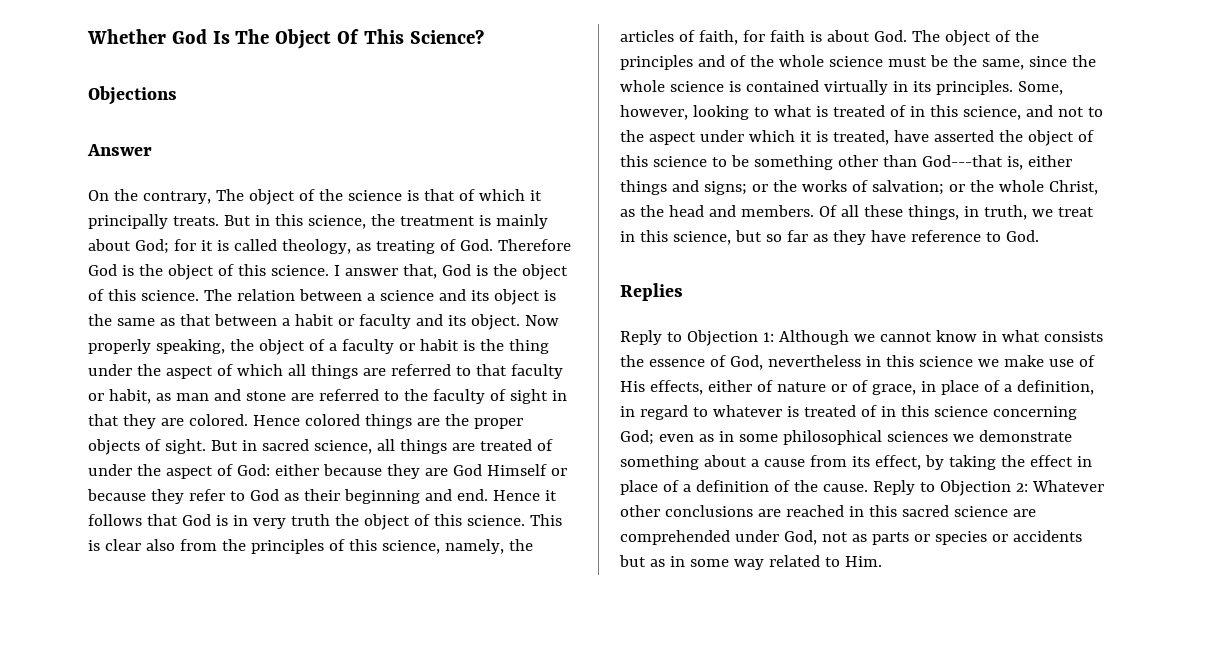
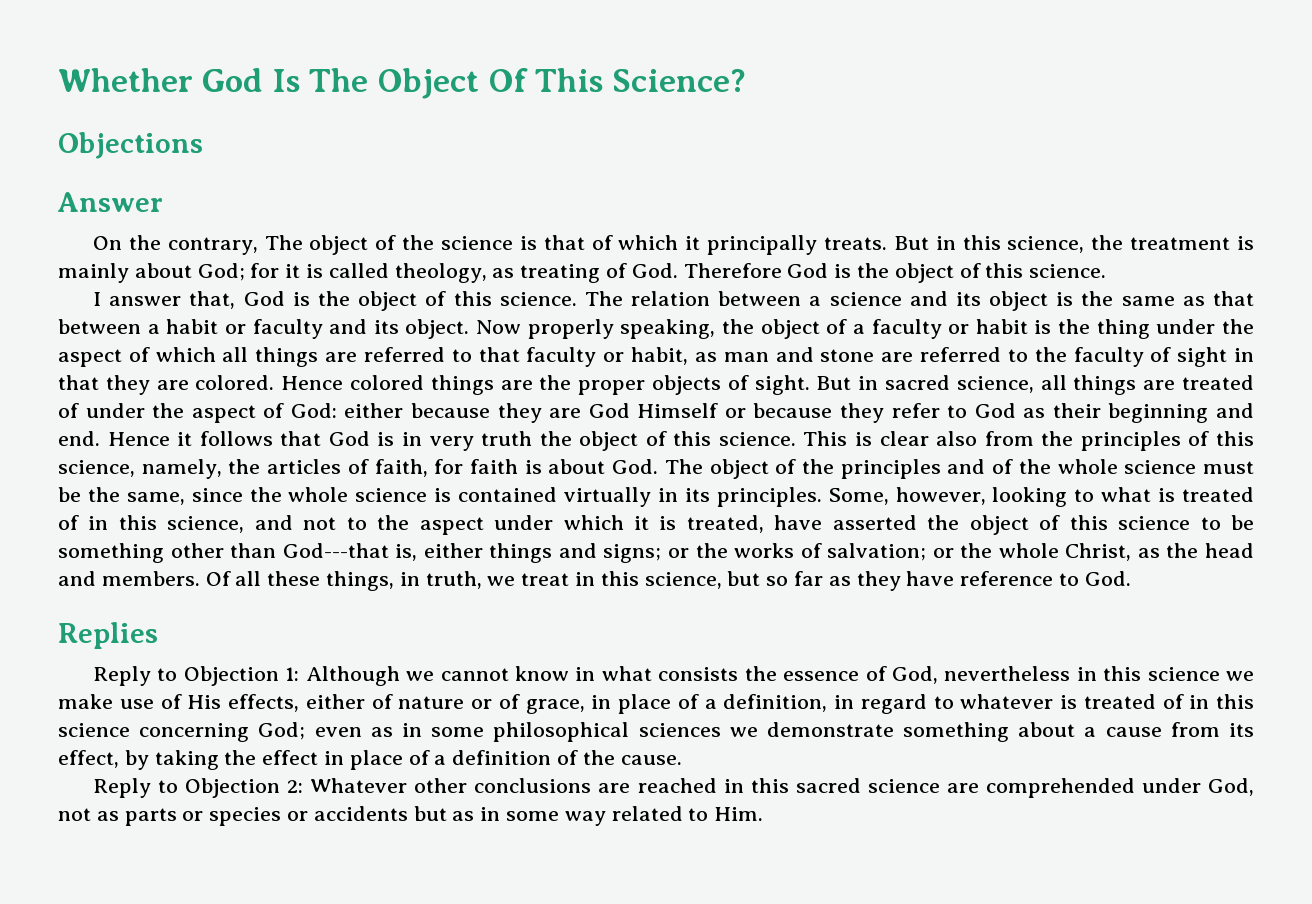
- But in this science, the treatment is mainly about God; for it is called theology, as treating of God. Therefore God is the object of this science. I answer that, God is the object of this science.
+ But in this science, the treatment is mainly about God; for it is called theology, as treating of God. Therefore God is the object of this science.
+ I answer that, God is the object of this science.
- even as in some philosophical sciences we demonstrate something about a cause from its effect, by taking the effect in place of a definition of the cause. Reply to Objection 2:
+ even as in some philosophical sciences we demonstrate something about a cause from its effect, by taking the effect in place of a definition of the cause.
+ Reply to Objection 2:

